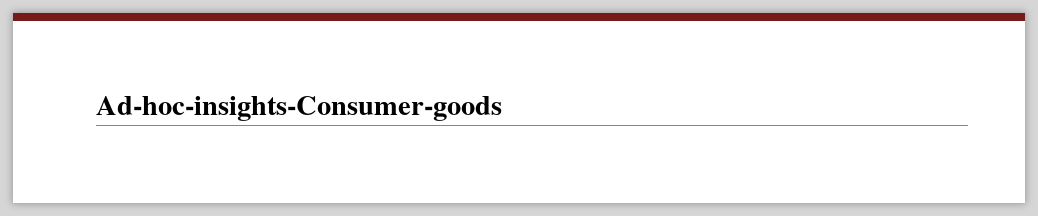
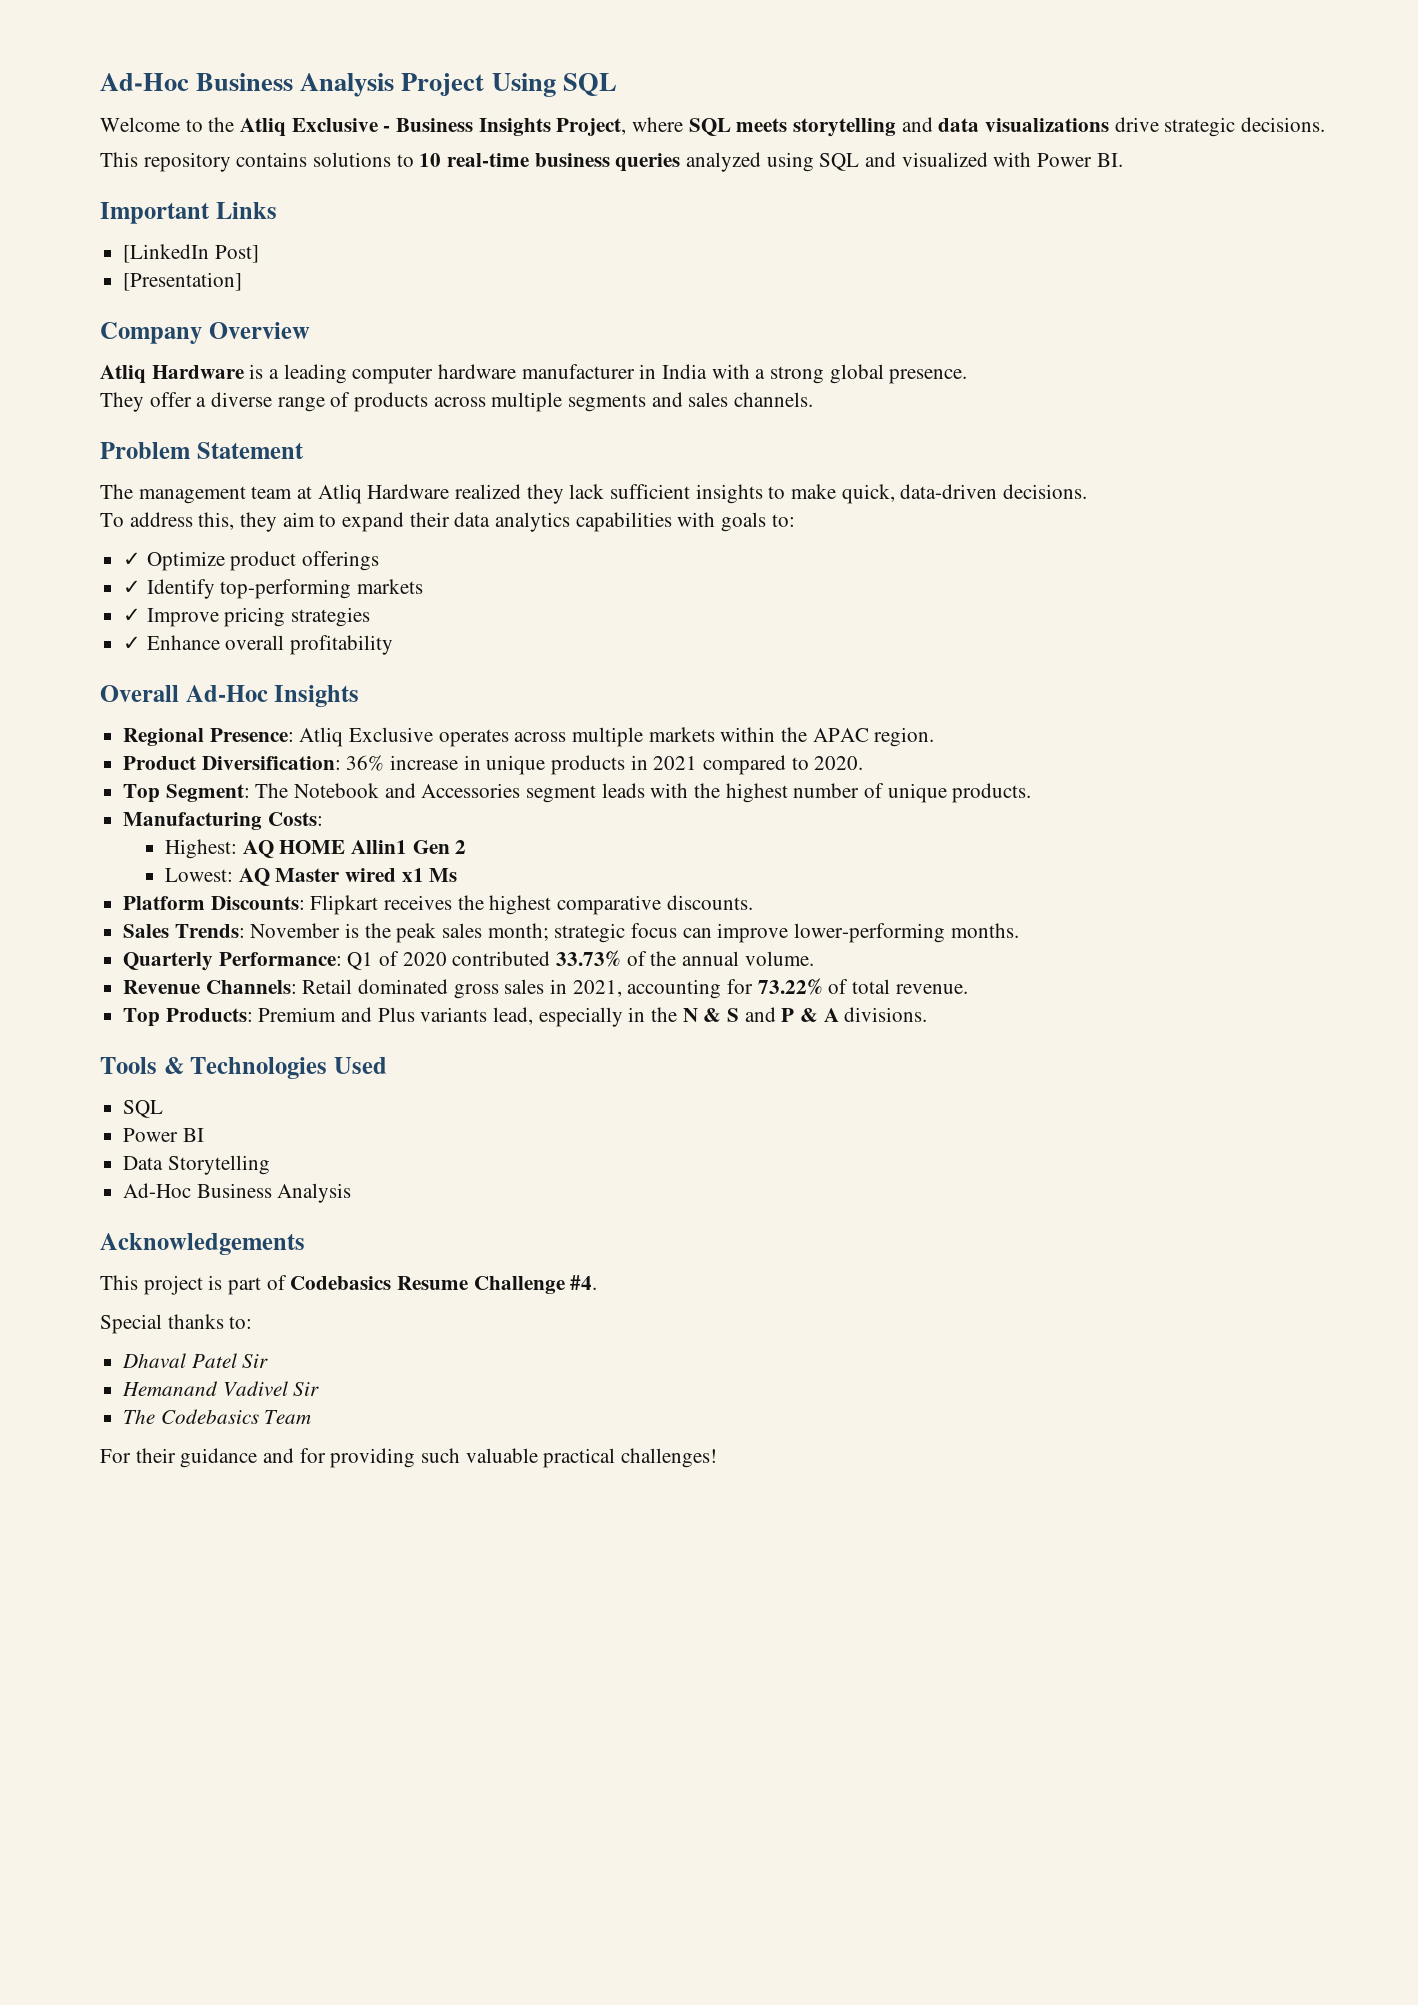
- Ad-hoc-insights-Consumer-goods
+ Ad-Hoc Business Analysis Project Using SQL
+ Welcome to the Atliq Exclusive - Business Insights Project, where SQL meets storytelling and data visualizations drive strategic decisions.
+ This repository contains solutions to 10 real-time business queries analyzed using SQL and visualized with Power BI.
+ Important Links
+ [LinkedIn Post]
+ [Presentation]
+ Company Overview
+ Atliq Hardware is a leading computer hardware manufacturer in India with a strong global presence.
+ They offer a diverse range of products across multiple segments and sales channels.
+ Problem Statement
+ The management team at Atliq Hardware realized they lack sufficient insights to make quick, data-driven decisions.
+ To address this, they aim to expand their data analytics capabilities with goals to:
+ ✓ Optimize product offerings
+ ✓ Identify top-performing markets
+ ✓ Improve pricing strategies
+ ✓ Enhance overall profitability
+ Overall Ad-Hoc Insights
+ Regional Presence: Atliq Exclusive operates across multiple markets within the APAC region.
+ Product Diversification: 36% increase in unique products in 2021 compared to 2020.
+ Top Segment: The Notebook and Accessories segment leads with the highest number of unique products.
+ Manufacturing Costs:
+ Highest: AQ HOME Allin1 Gen 2
+ Lowest: AQ Master wired x1 Ms
+ Platform Discounts: Flipkart receives the highest comparative discounts.
+ Sales Trends: November is the peak sales month; strategic focus can improve lower-performing months.
+ Quarterly Performance: Q1 of 2020 contributed 33.73% of the annual volume.
+ Revenue Channels: Retail dominated gross sales in 2021, accounting for 73.22% of total revenue.
+ Top Products: Premium and Plus variants lead, especially in the N & S and P & A divisions.
+ Tools & Technologies Used
+ SQL
+ Power BI
+ Data Storytelling
+ Ad-Hoc Business Analysis
+ Acknowledgements
+ This project is part of Codebasics Resume Challenge #4.
+ Special thanks to:
+ Dhaval Patel Sir
+ Hemanand Vadivel Sir
+ The Codebasics Team
+ For their guidance and for providing such valuable practical challenges!

